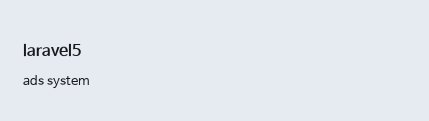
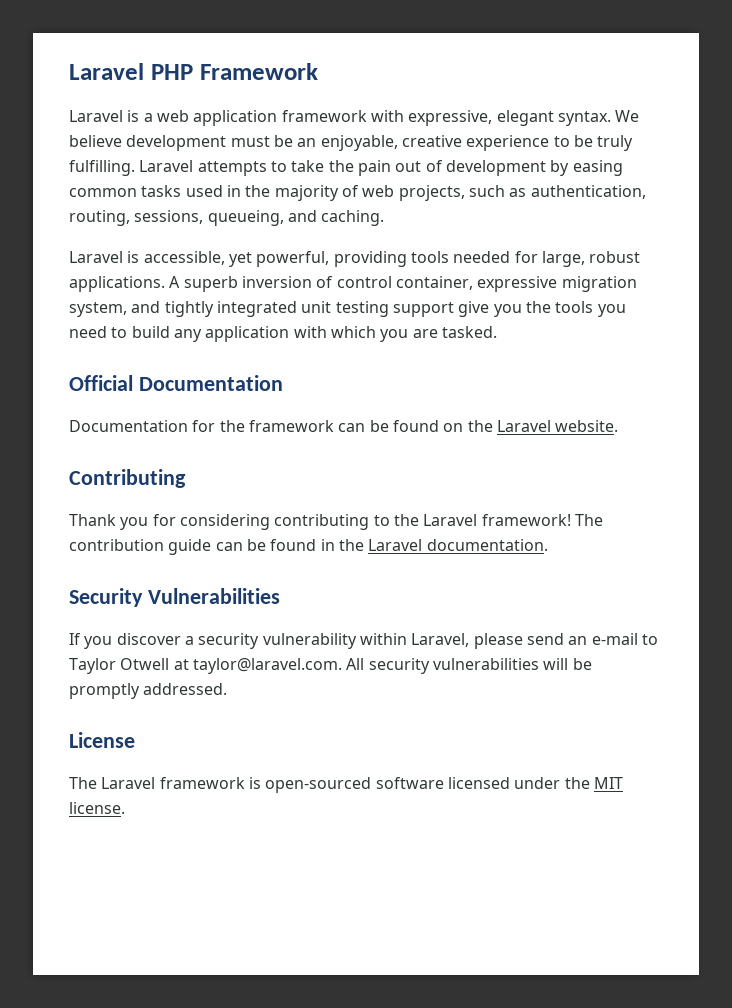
- laravel5
- ads system
+ Laravel PHP Framework
+ Laravel is a web application framework with expressive, elegant syntax. We believe development must be an enjoyable, creative experience to be truly fulfilling. Laravel attempts to take the pain out of development by easing common tasks used in the majority of web projects, such as authentication, routing, sessions, queueing, and caching.
+ Laravel is accessible, yet powerful, providing tools needed for large, robust applications. A superb inversion of control container, expressive migration system, and tightly integrated unit testing support give you the tools you need to build any application with which you are tasked.
+ Official Documentation
+ Documentation for the framework can be found on the Laravel website.
+ Contributing
+ Thank you for considering contributing to the Laravel framework! The contribution guide can be found in the Laravel documentation.
+ Security Vulnerabilities
+ If you discover a security vulnerability within Laravel, please send an e-mail to Taylor Otwell at taylor@laravel.com. All security vulnerabilities will be promptly addressed.
+ License
+ The Laravel framework is open-sourced software licensed under the MIT license.

